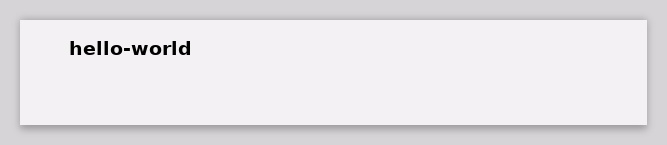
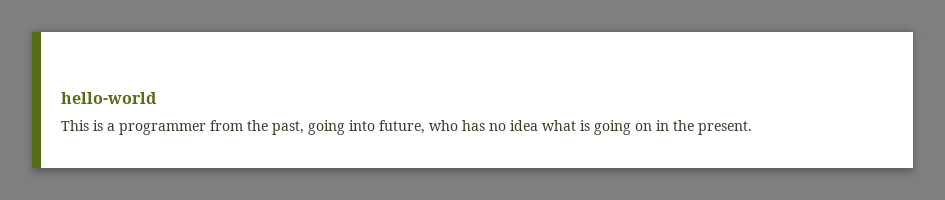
+ This is a programmer from the past, going into future, who has no idea what is going on in the present.

